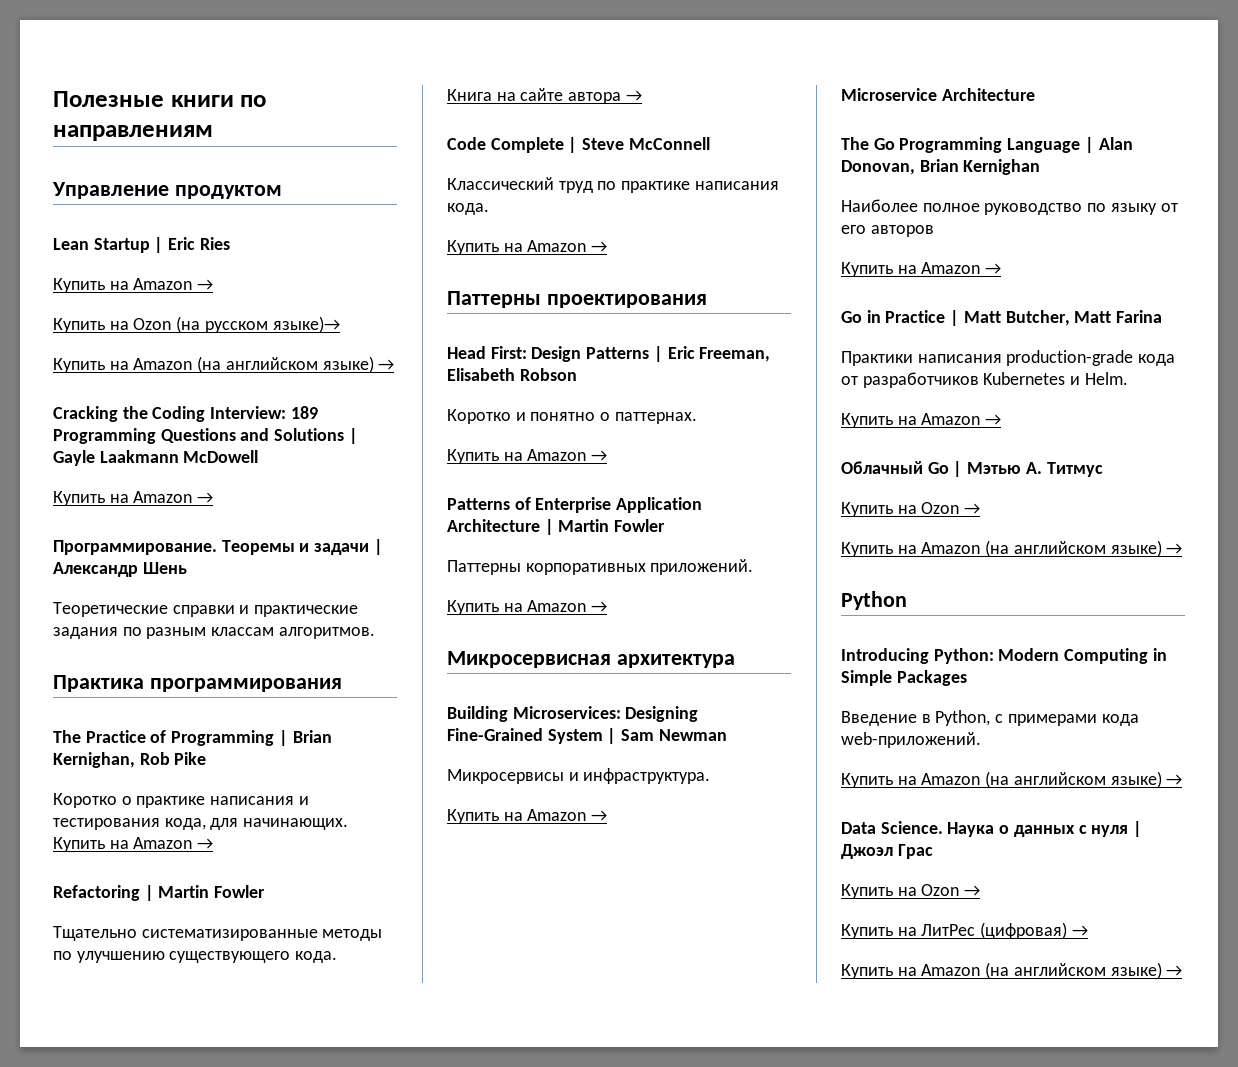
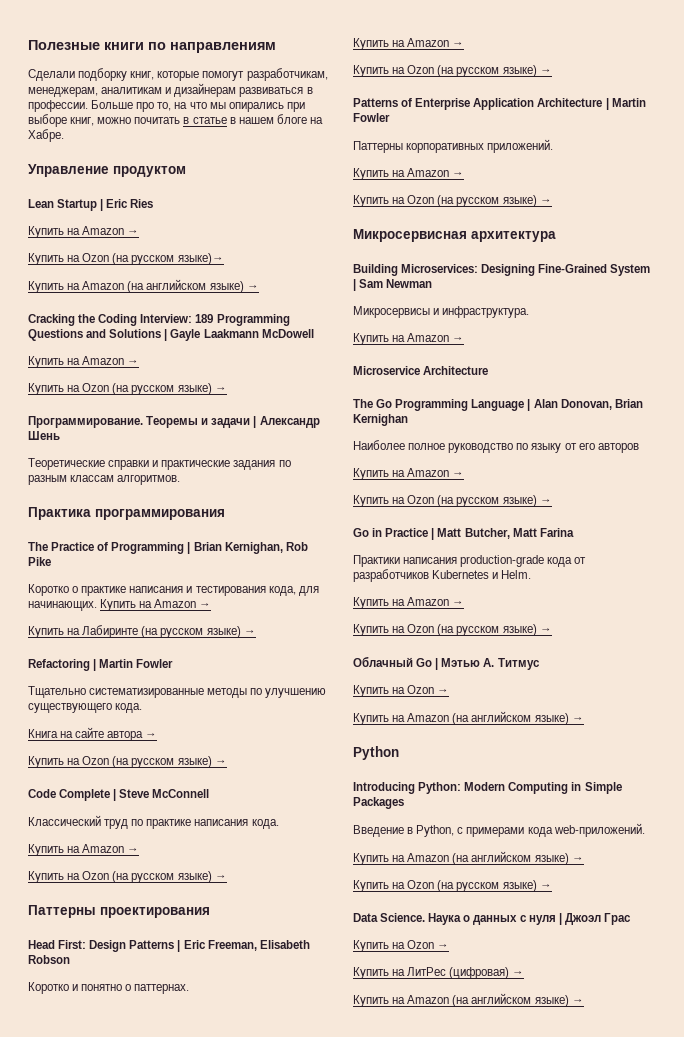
+ Сделали подборку книг, которые помогут разработчикам, менеджерам, аналитикам и дизайнерам развиваться в профессии. Больше про то, на что мы опирались при выборе книг, можно почитать в статье в нашем блоге на Хабре.
  Cracking the Coding Interview: 189 Programming Questions and Solutions | Gayle Laakmann McDowell
  Купить на Amazon →
+ Купить на Ozon (на русском языке) →
+ Купить на Лабиринте (на русском языке) →
  Книга на сайте автора →
+ Купить на Ozon (на русском языке) →
  Классический труд по практике написания кода.
  Купить на Amazon →
+ Купить на Ozon (на русском языке) →
  Коротко и понятно о паттернах.
  Купить на Amazon →
+ Купить на Ozon (на русском языке) →
  Паттерны корпоративных приложений.
  Купить на Amazon →
+ Купить на Ozon (на русском языке) →
  Наиболее полное руководство по языку от его авторов
  Купить на Amazon →
+ Купить на Ozon (на русском языке) →
  Практики написания production-grade кода от разработчиков Kubernetes и Helm.
  Купить на Amazon →
+ Купить на Ozon (на русском языке) →
  Введение в Python, с примерами кода web-приложений.
  Купить на Amazon (на английском языке) →
+ Купить на Ozon (на русском языке) →

